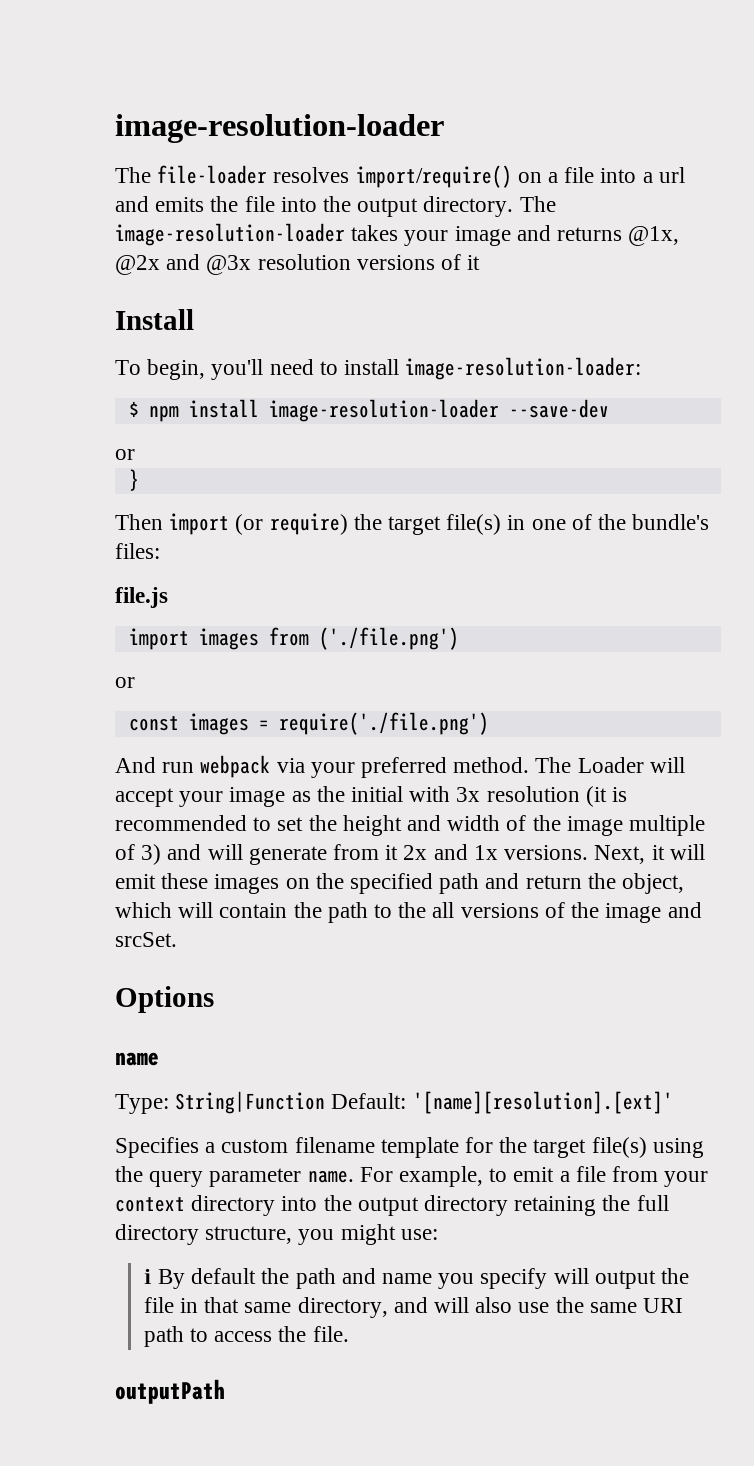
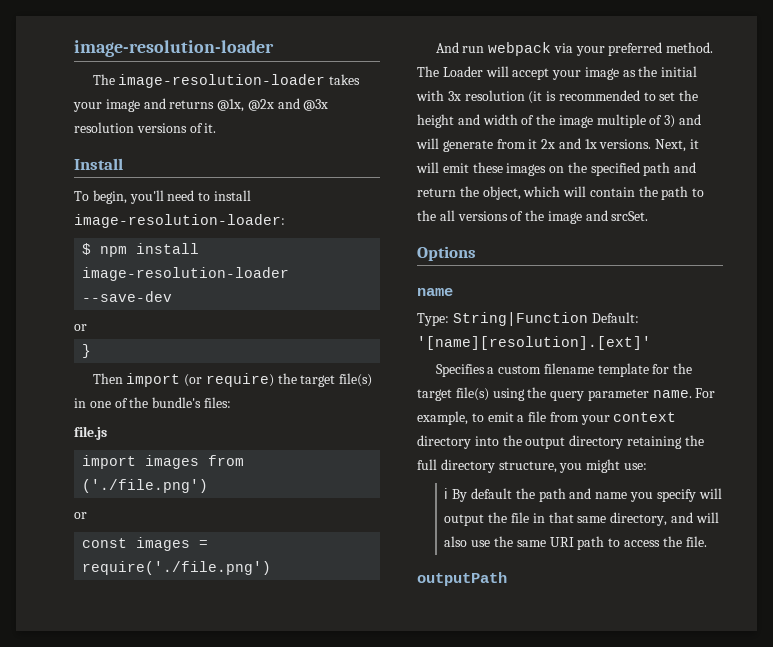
- The file-loader resolves import/require() on a file into a url and emits the file into the output directory. The image-resolution-loader takes your image and returns @1x, @2x and @3x resolution versions of it
+ The image-resolution-loader takes your image and returns @1x, @2x and @3x resolution versions of it.

